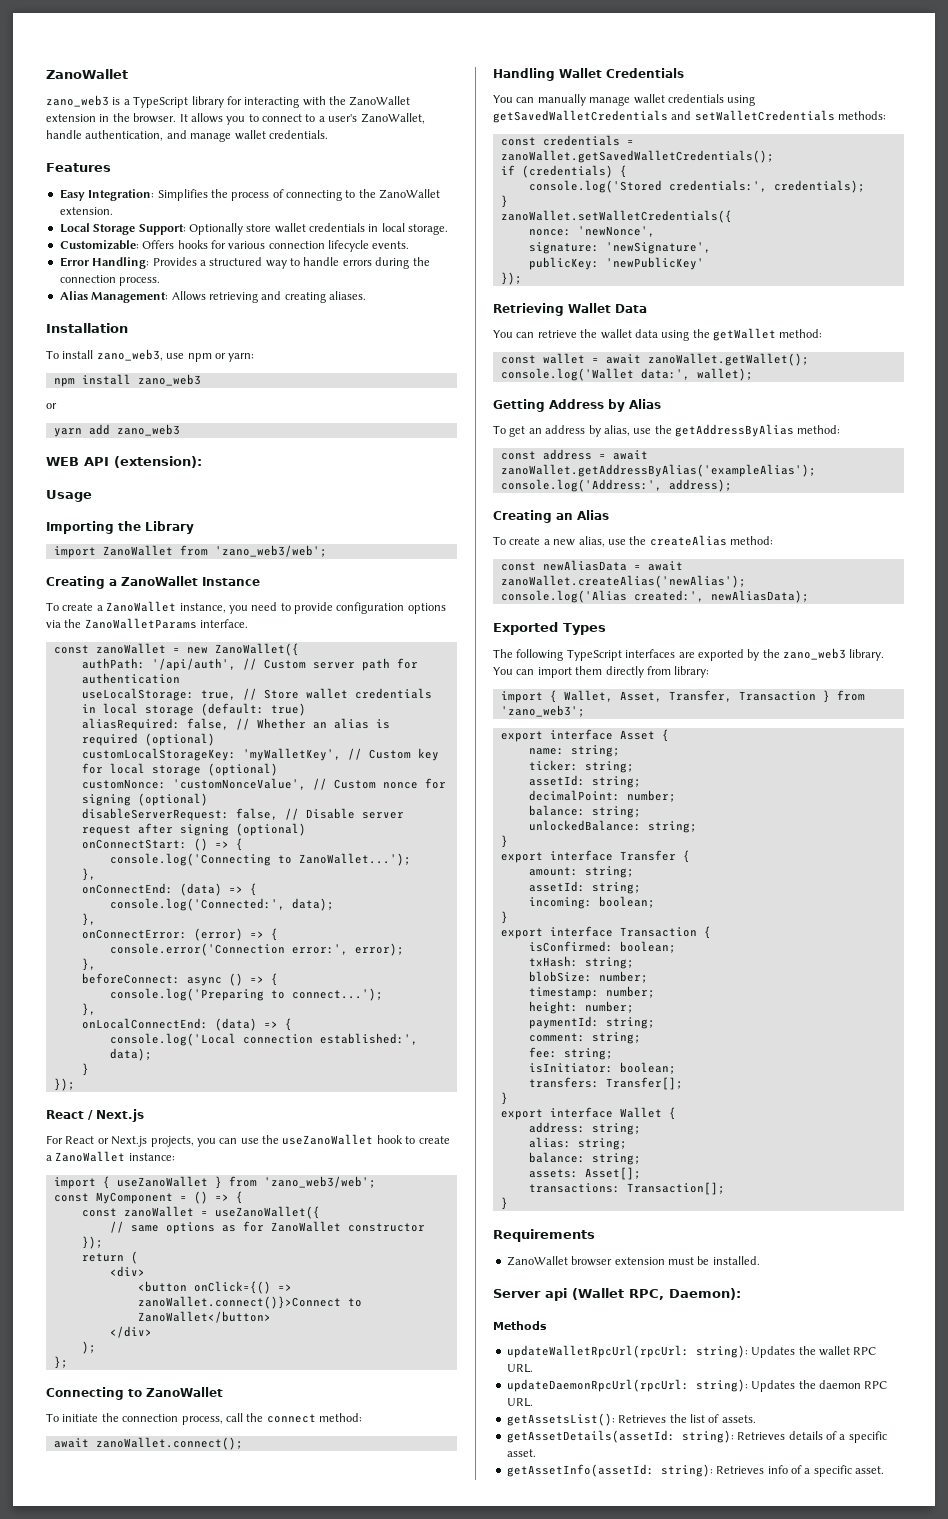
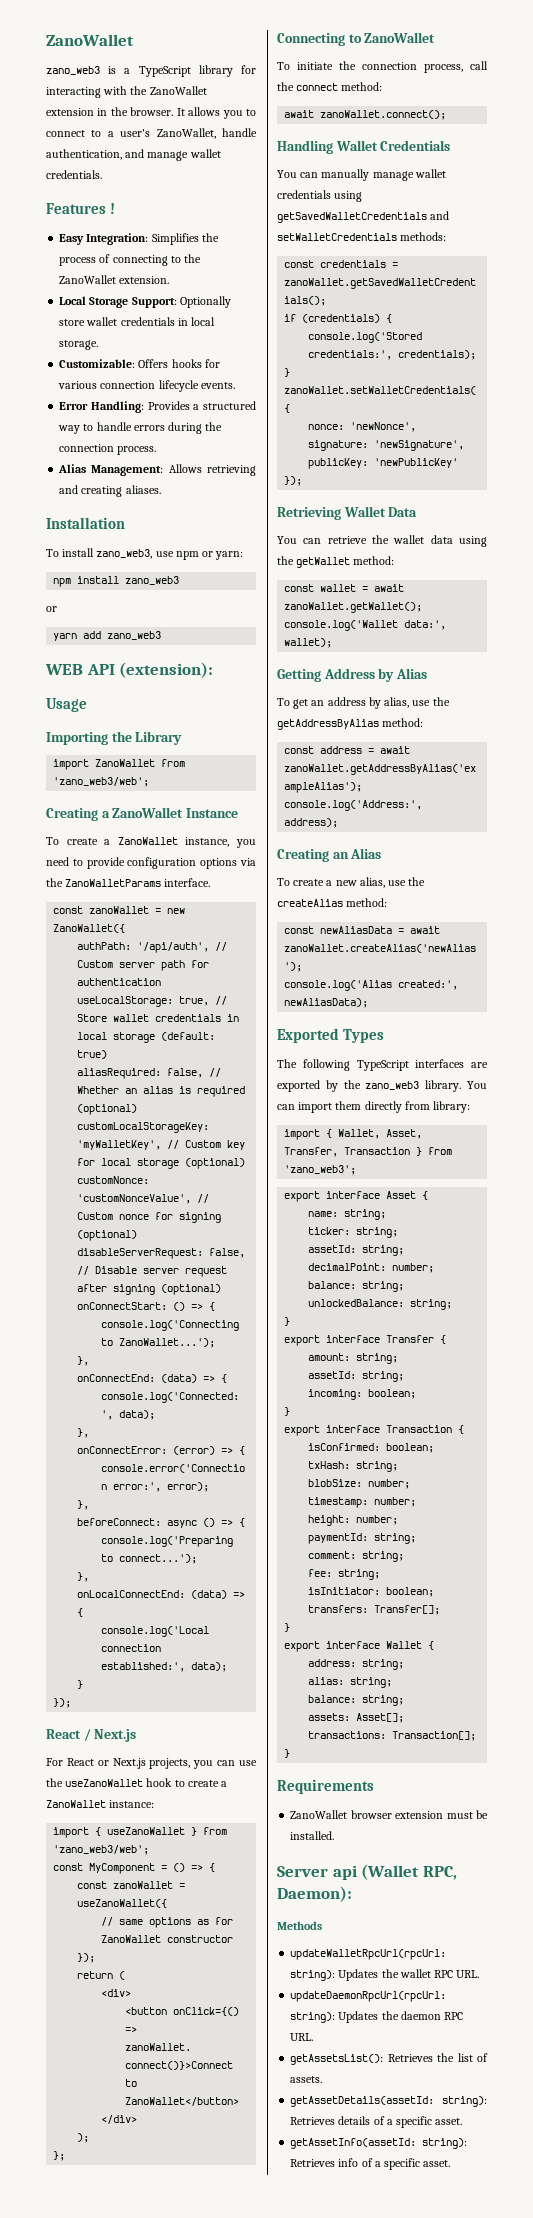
- Features
+ Features !

